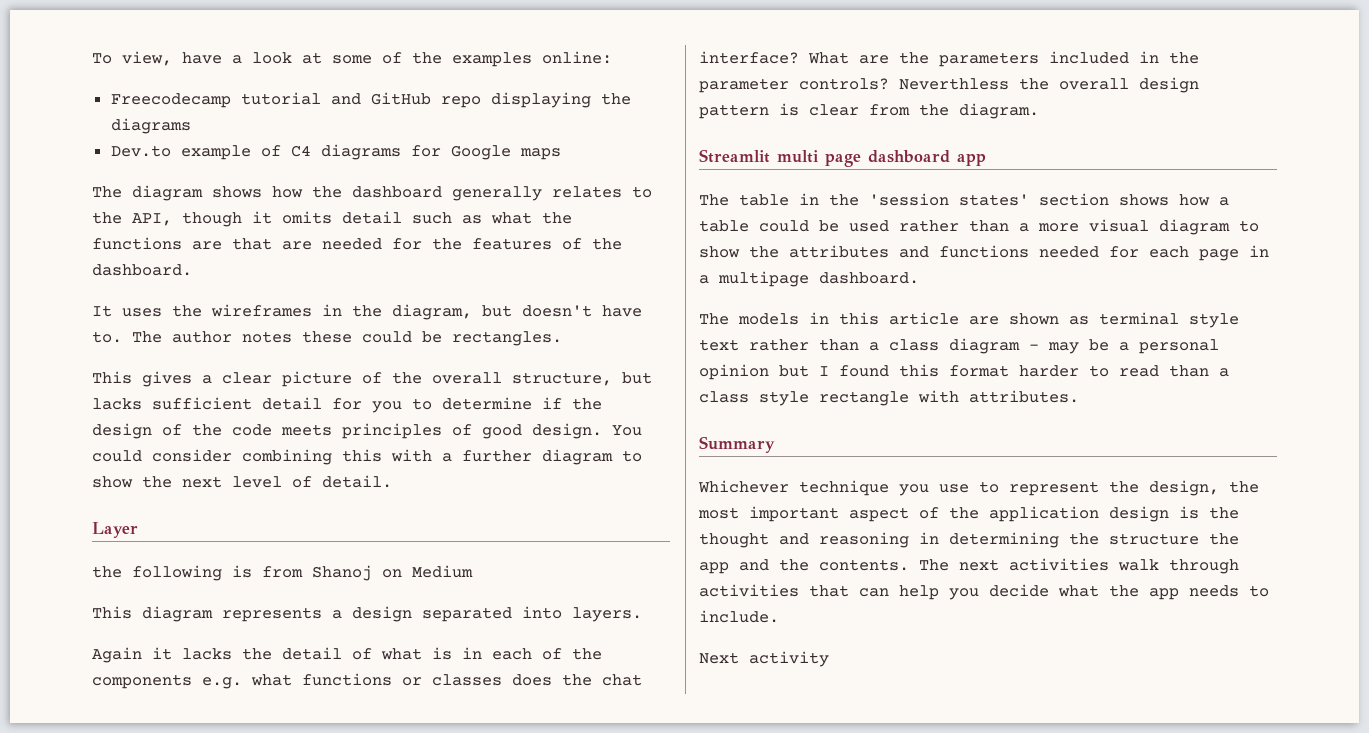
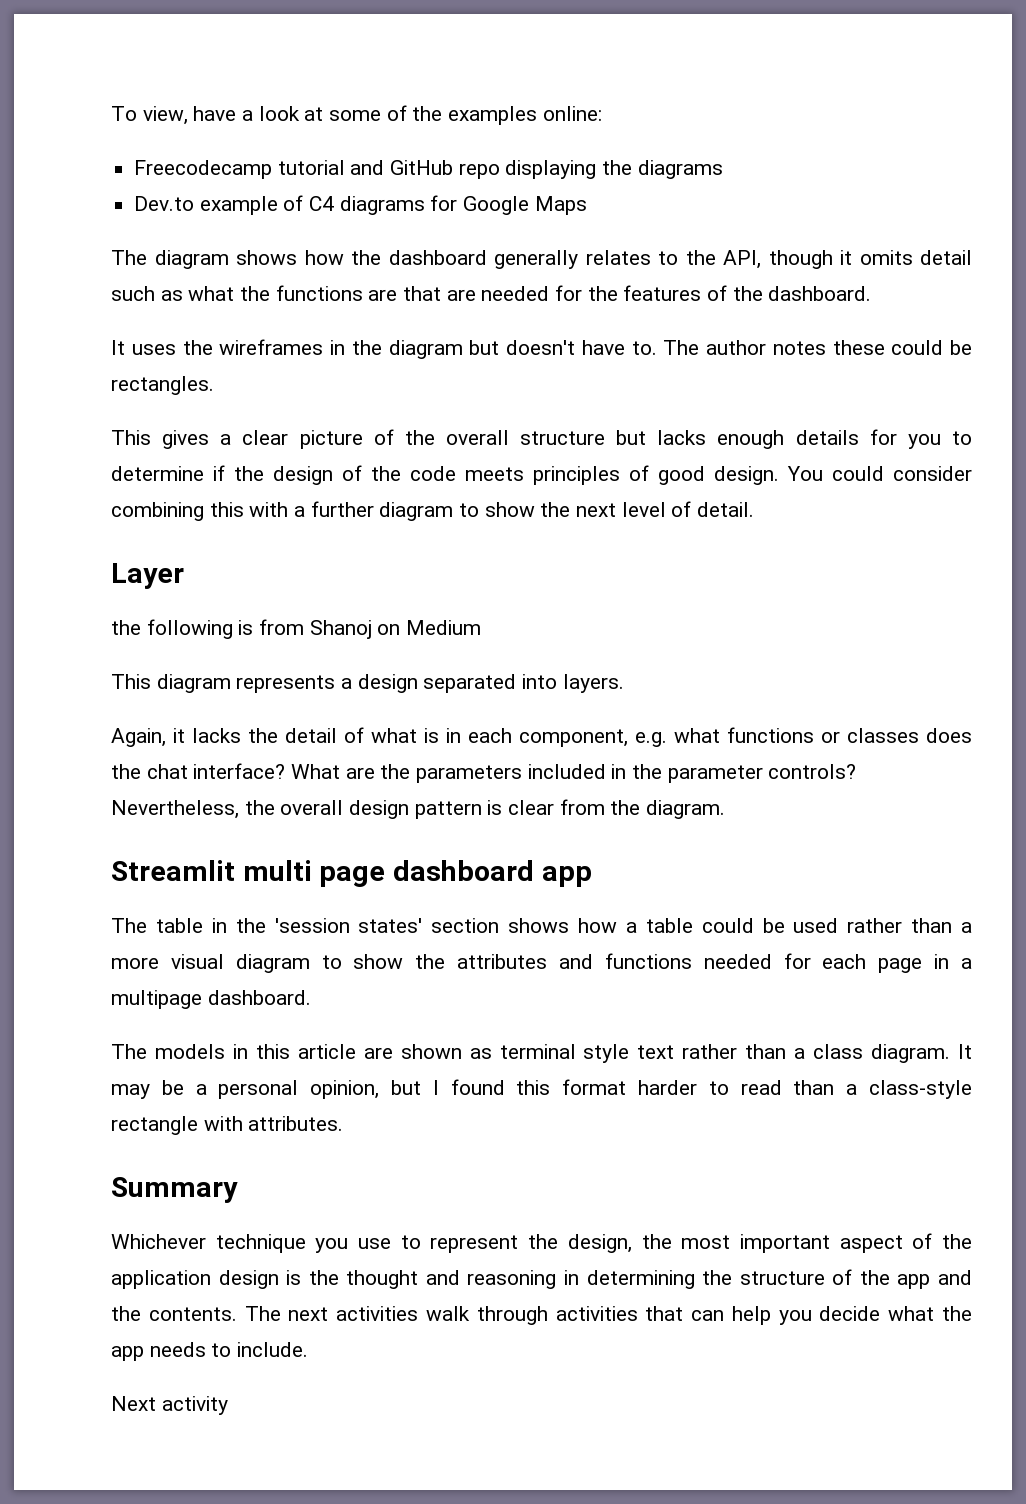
- Dev.to example of C4 diagrams for Google maps
+ Dev.to example of C4 diagrams for Google Maps
- It uses the wireframes in the diagram, but doesn't have to.
+ It uses the wireframes in the diagram but doesn't have to.
- This gives a clear picture of the overall structure, but lacks sufficient detail for you to determine if the design of the code meets principles of good design.
+ This gives a clear picture of the overall structure but lacks enough details for you to determine if the design of the code meets principles of good design.
- Again it lacks the detail of what is in each of the components e.g. what functions or classes does the chat interface?
+ Again, it lacks the detail of what is in each component, e.g. what functions or classes does the chat interface?
- Neverthless the overall design pattern is clear from the diagram.
+ Nevertheless, the overall design pattern is clear from the diagram.
- The models in this article are shown as terminal style text rather than a class diagram - may be a personal opinion but I found this format harder to read than a class style rectangle with attributes.
+ The models in this article are shown as terminal style text rather than a class diagram. It may be a personal opinion, but I found this format harder to read than a class-style rectangle with attributes.
- Whichever technique you use to represent the design, the most important aspect of the application design is the thought and reasoning in determining the structure the app and the contents.
+ Whichever technique you use to represent the design, the most important aspect of the application design is the thought and reasoning in determining the structure of the app and the contents.

